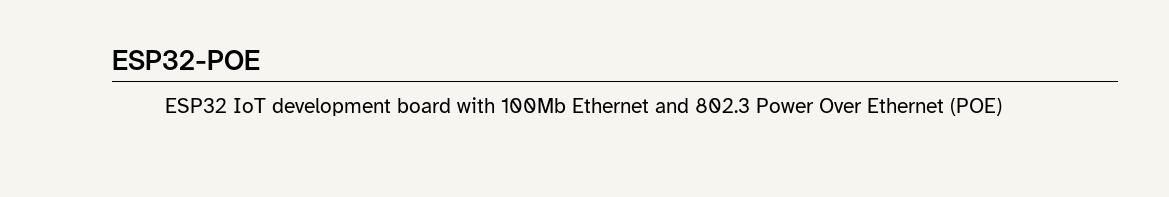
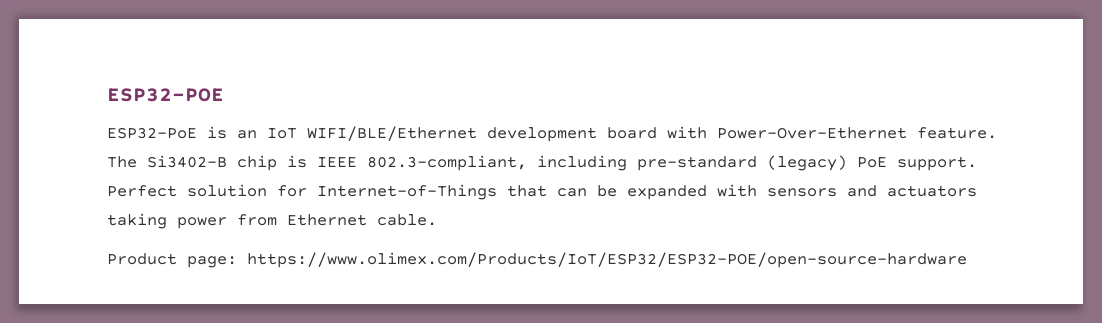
- ESP32 IoT development board with 100Mb Ethernet and 802.3 Power Over Ethernet (POE)
+ ESP32-PoE is an IoT WIFI/BLE/Ethernet development board with Power-Over-Ethernet feature. The Si3402-B chip is IEEE 802.3-compliant, including pre-standard (legacy) PoE support. Perfect solution for Internet-of-Things that can be expanded with sensors and actuators taking power from Ethernet cable.
+ Product page: https://www.olimex.com/Products/IoT/ESP32/ESP32-POE/open-source-hardware

